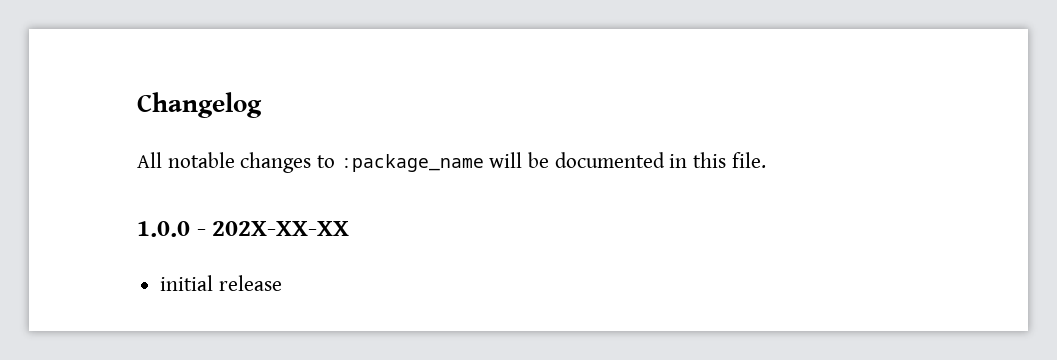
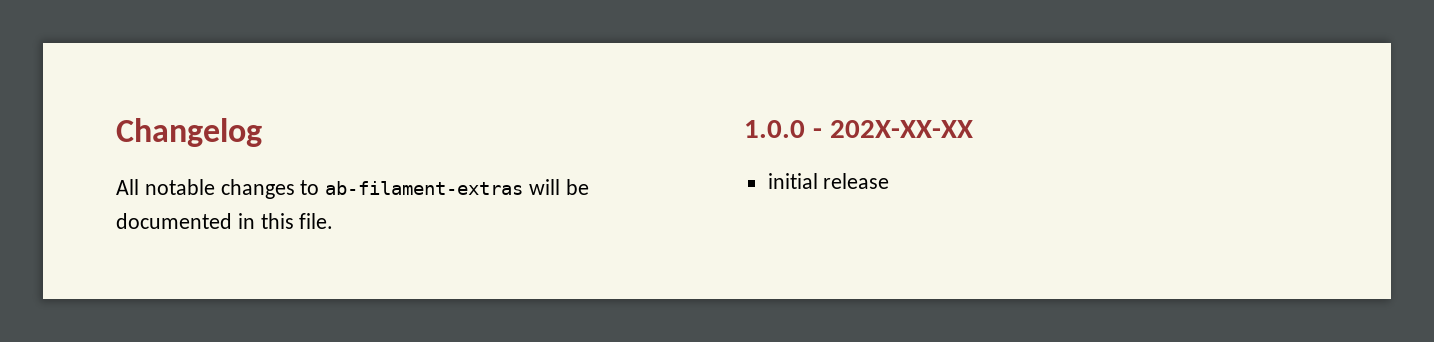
- All notable changes to :package_name will be documented in this file.
+ All notable changes to ab-filament-extras will be documented in this file.

